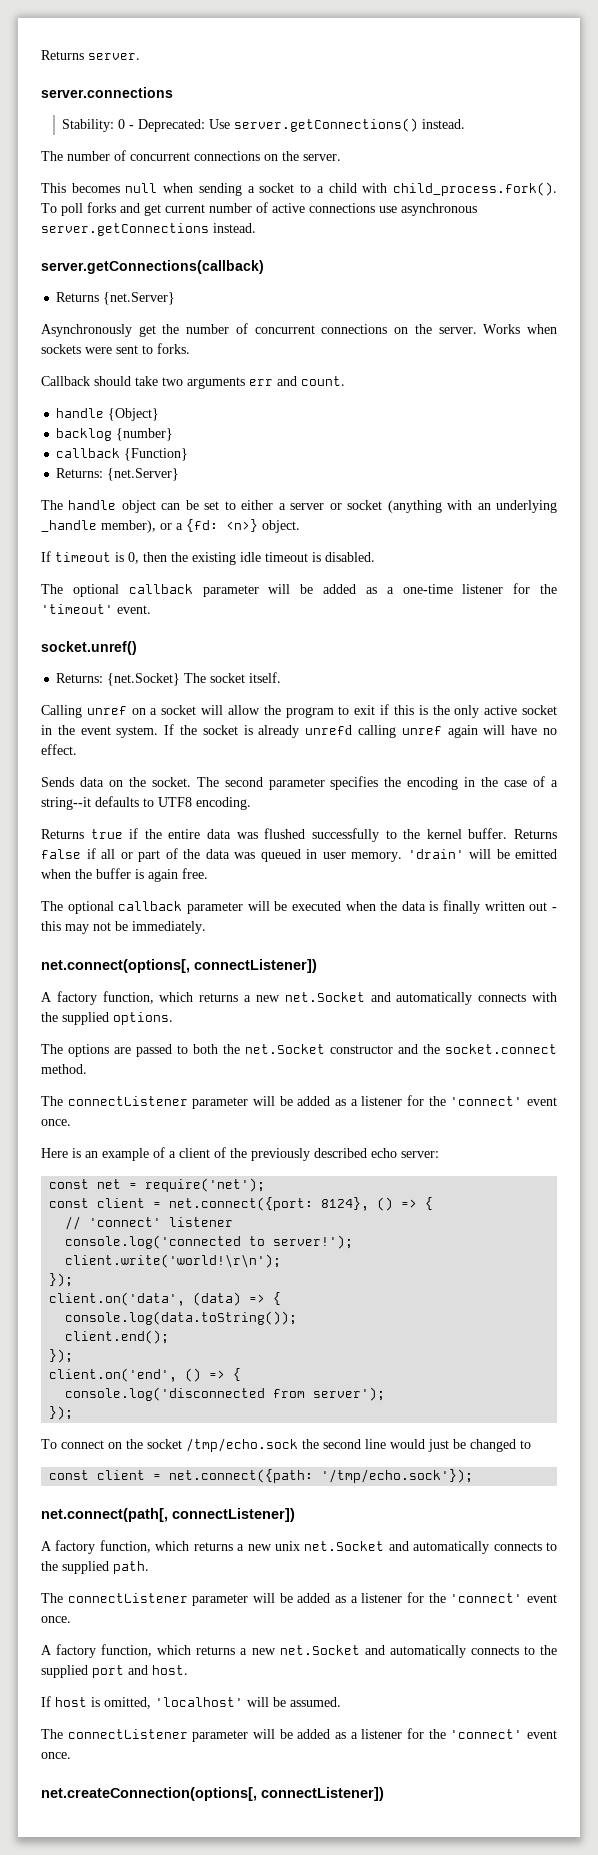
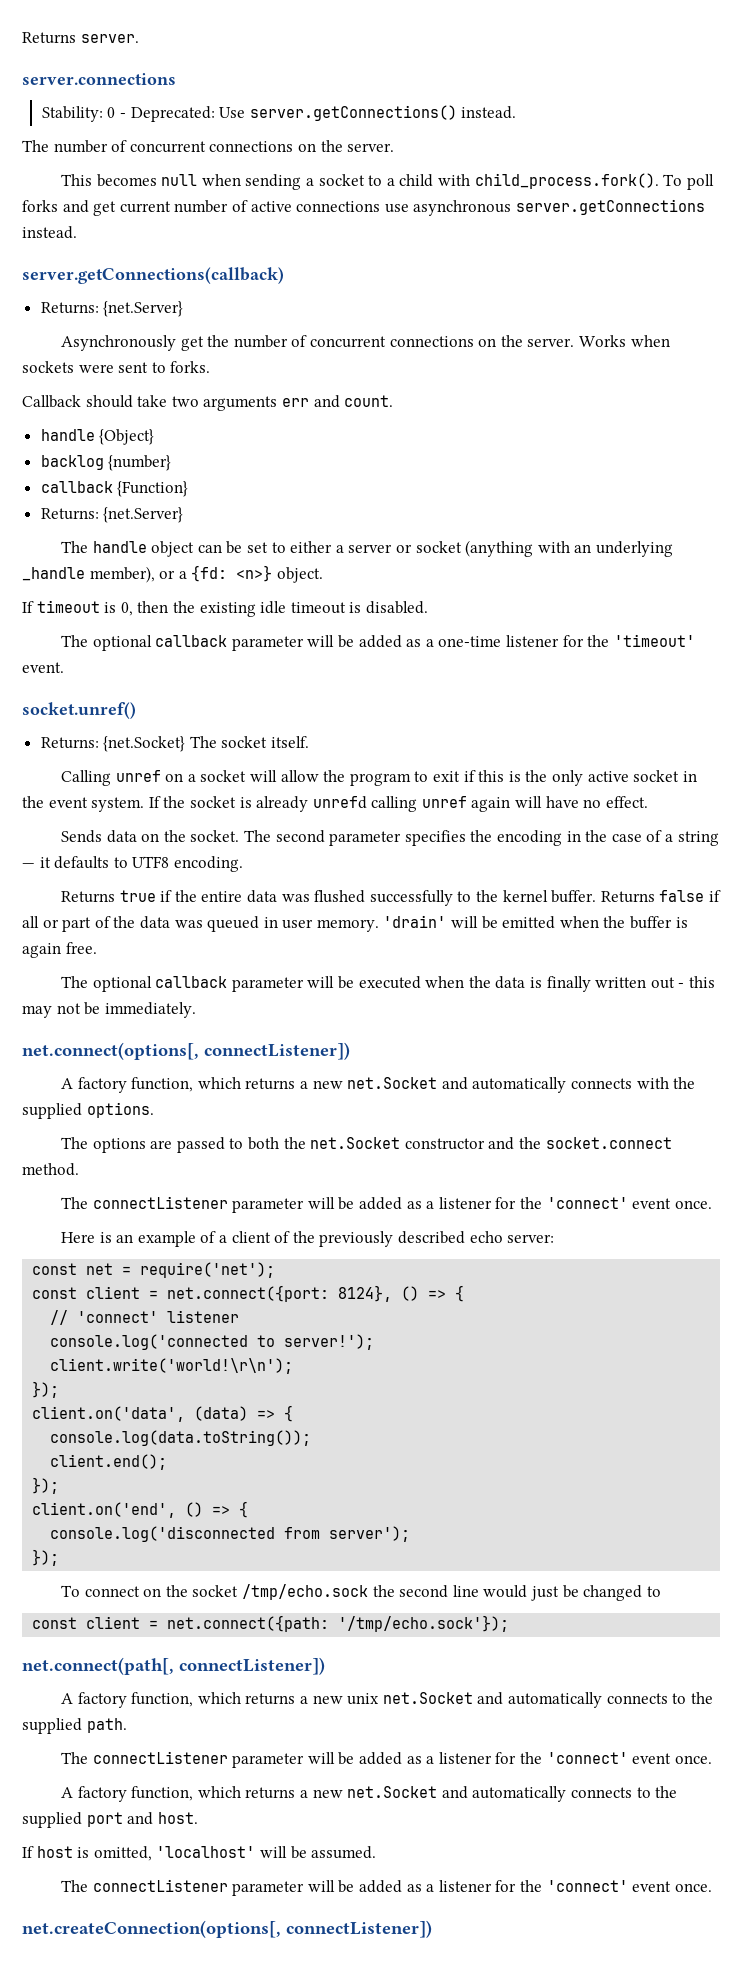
  server.getConnections(callback)
- Returns {net.Server}
+ Returns: {net.Server}
- The second parameter specifies the encoding in the case of a string--it defaults to UTF8 encoding.
+ The second parameter specifies the encoding in the case of a string — it defaults to UTF8 encoding.

